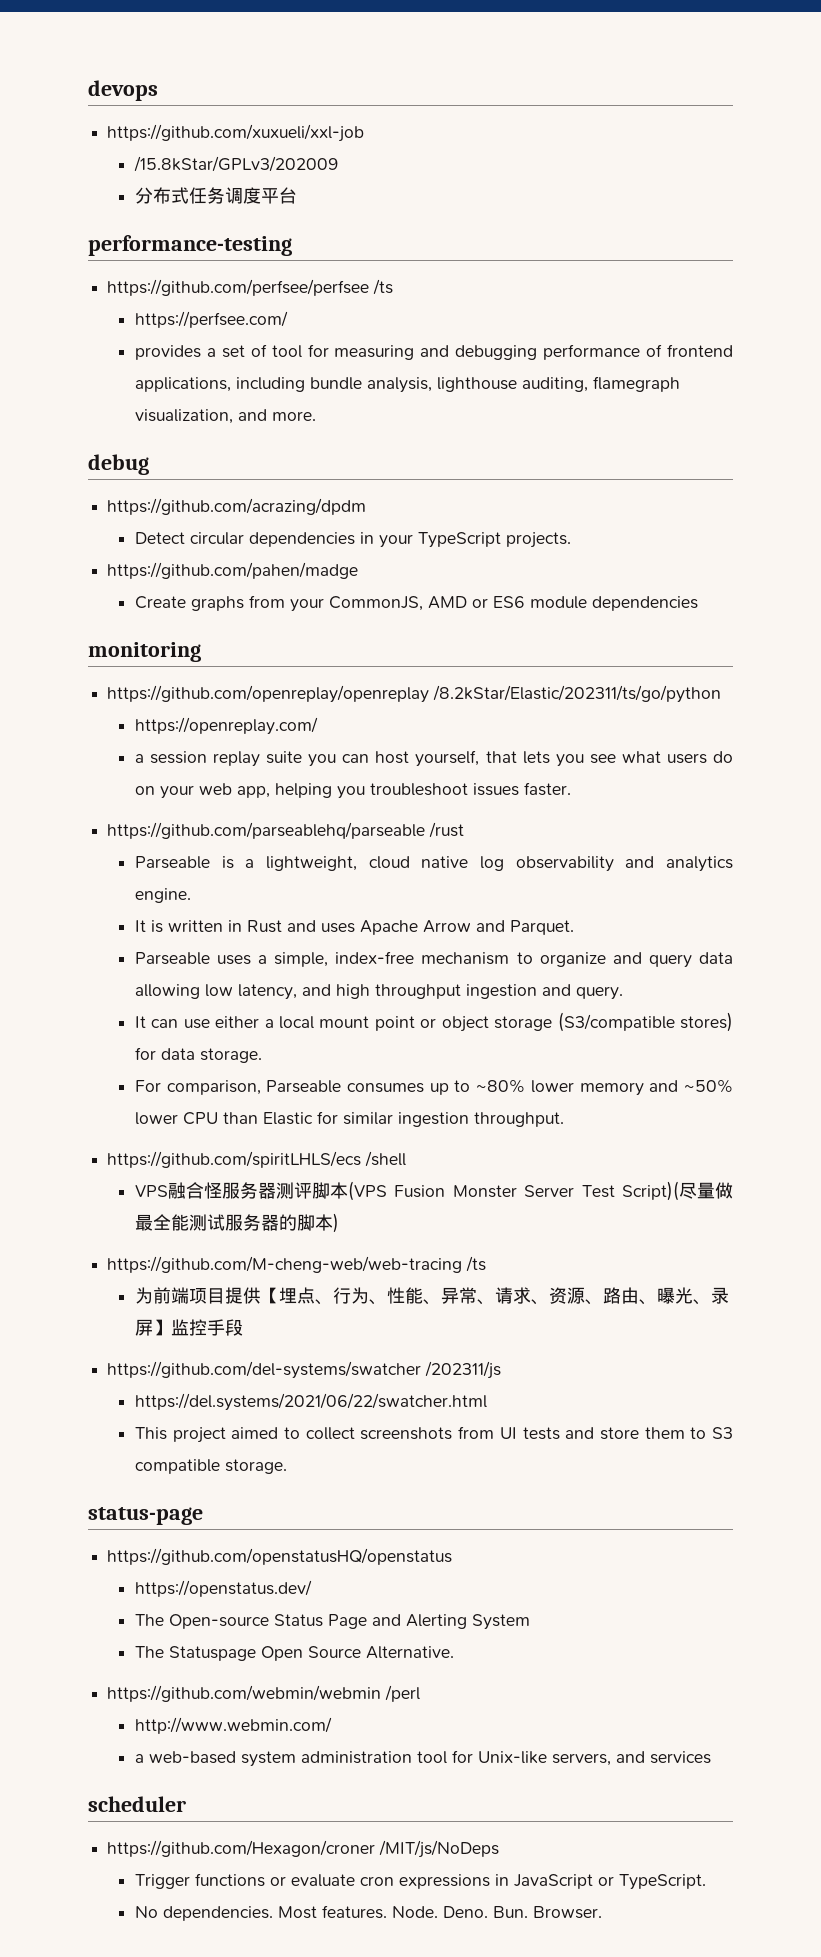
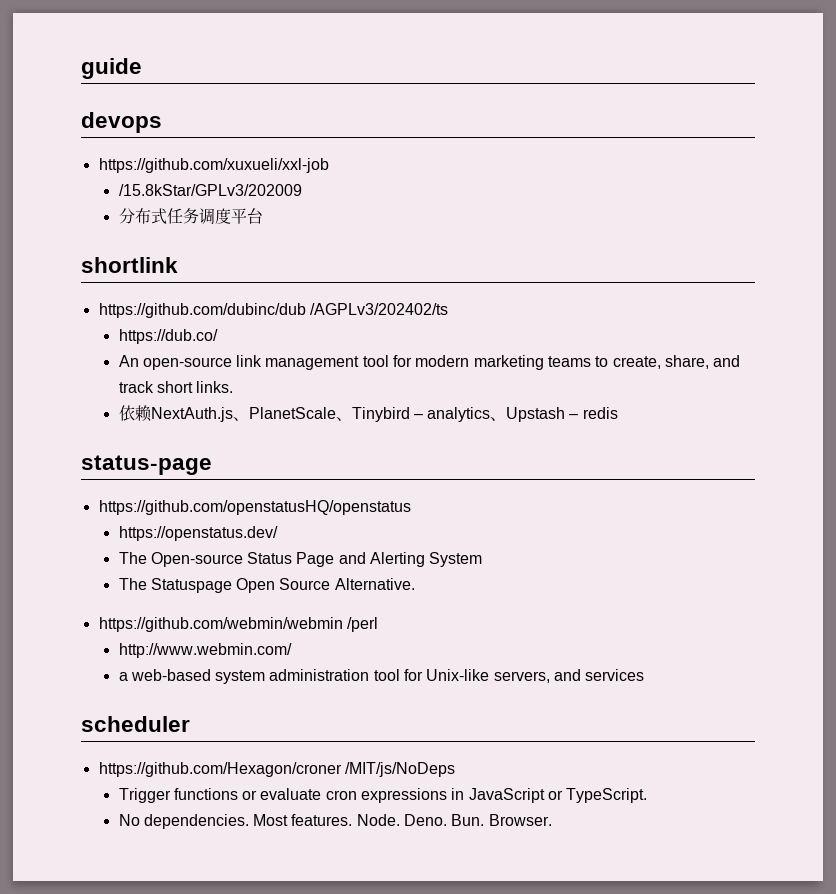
+ guide
- performance-testing
- https://github.com/perfsee/perfsee /ts
- https://perfsee.com/
- provides a set of tool for measuring and debugging performance of frontend applications, including bundle analysis, lighthouse auditing, flamegraph visualization, and more.
- debug
- https://github.com/acrazing/dpdm
- Detect circular dependencies in your TypeScript projects.
- https://github.com/pahen/madge
- Create graphs from your CommonJS, AMD or ES6 module dependencies
- monitoring
- https://github.com/openreplay/openreplay /8.2kStar/Elastic/202311/ts/go/python
- https://openreplay.com/
- a session replay suite you can host yourself, that lets you see what users do on your web app, helping you troubleshoot issues faster.
- https://github.com/parseablehq/parseable /rust
- Parseable is a lightweight, cloud native log observability and analytics engine.
- It is written in Rust and uses Apache Arrow and Parquet.
- Parseable uses a simple, index-free mechanism to organize and query data allowing low latency, and high throughput ingestion and query.
- It can use either a local mount point or object storage (S3/compatible stores) for data storage.
- For comparison, Parseable consumes up to ~80% lower memory and ~50% lower CPU than Elastic for similar ingestion throughput.
- https://github.com/spiritLHLS/ecs /shell
- VPS融合怪服务器测评脚本(VPS Fusion Monster Server Test Script)(尽量做最全能测试服务器的脚本)
- https://github.com/M-cheng-web/web-tracing /ts
- 为前端项目提供【埋点、行为、性能、异常、请求、资源、路由、曝光、录屏】监控手段
- https://github.com/del-systems/swatcher /202311/js
- https://del.systems/2021/06/22/swatcher.html
- This project aimed to collect screenshots from UI tests and store them to S3 compatible storage.
+ shortlink
+ https://github.com/dubinc/dub /AGPLv3/202402/ts
+ https://dub.co/
+ An open-source link management tool for modern marketing teams to create, share, and track short links.
+ 依赖NextAuth.js、PlanetScale、Tinybird – analytics、Upstash – redis

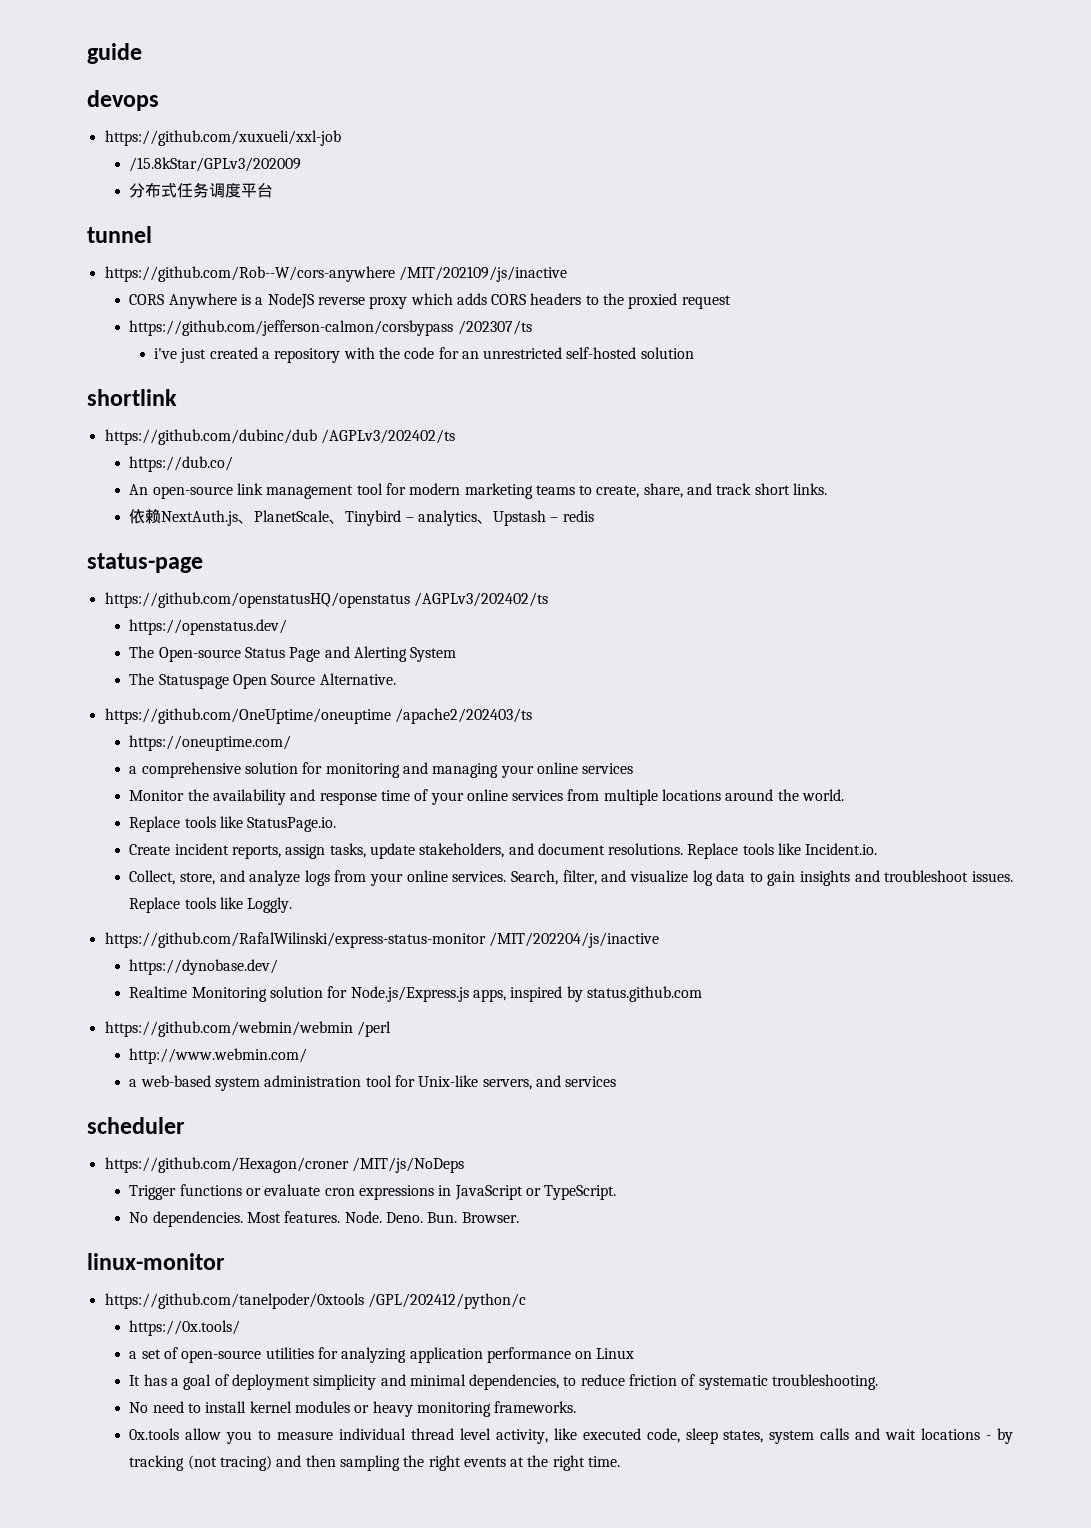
+ tunnel
+ https://github.com/Rob--W/cors-anywhere /MIT/202109/js/inactive
+ CORS Anywhere is a NodeJS reverse proxy which adds CORS headers to the proxied request
+ https://github.com/jefferson-calmon/corsbypass /202307/ts
+ i've just created a repository with the code for an unrestricted self-hosted solution
- https://github.com/openstatusHQ/openstatus
+ https://github.com/openstatusHQ/openstatus /AGPLv3/202402/ts
+ https://github.com/OneUptime/oneuptime /apache2/202403/ts
+ https://oneuptime.com/
+ a comprehensive solution for monitoring and managing your online services
+ Monitor the availability and response time of your online services from multiple locations around the world.
+ Replace tools like StatusPage.io.
+ Create incident reports, assign tasks, update stakeholders, and document resolutions. Replace tools like Incident.io.
+ Collect, store, and analyze logs from your online services. Search, filter, and visualize log data to gain insights and troubleshoot issues. Replace tools like Loggly.
+ https://github.com/RafalWilinski/express-status-monitor /MIT/202204/js/inactive
+ https://dynobase.dev/
+ Realtime Monitoring solution for Node.js/Express.js apps, inspired by status.github.com
+ linux-monitor
+ https://github.com/tanelpoder/0xtools /GPL/202412/python/c
+ https://0x.tools/
+ a set of open-source utilities for analyzing application performance on Linux
+ It has a goal of deployment simplicity and minimal dependencies, to reduce friction of systematic troubleshooting.
+ No need to install kernel modules or heavy monitoring frameworks.
+ 0x.tools allow you to measure individual thread level activity, like executed code, sleep states, system calls and wait locations - by tracking (not tracing) and then sampling the right events at the right time.

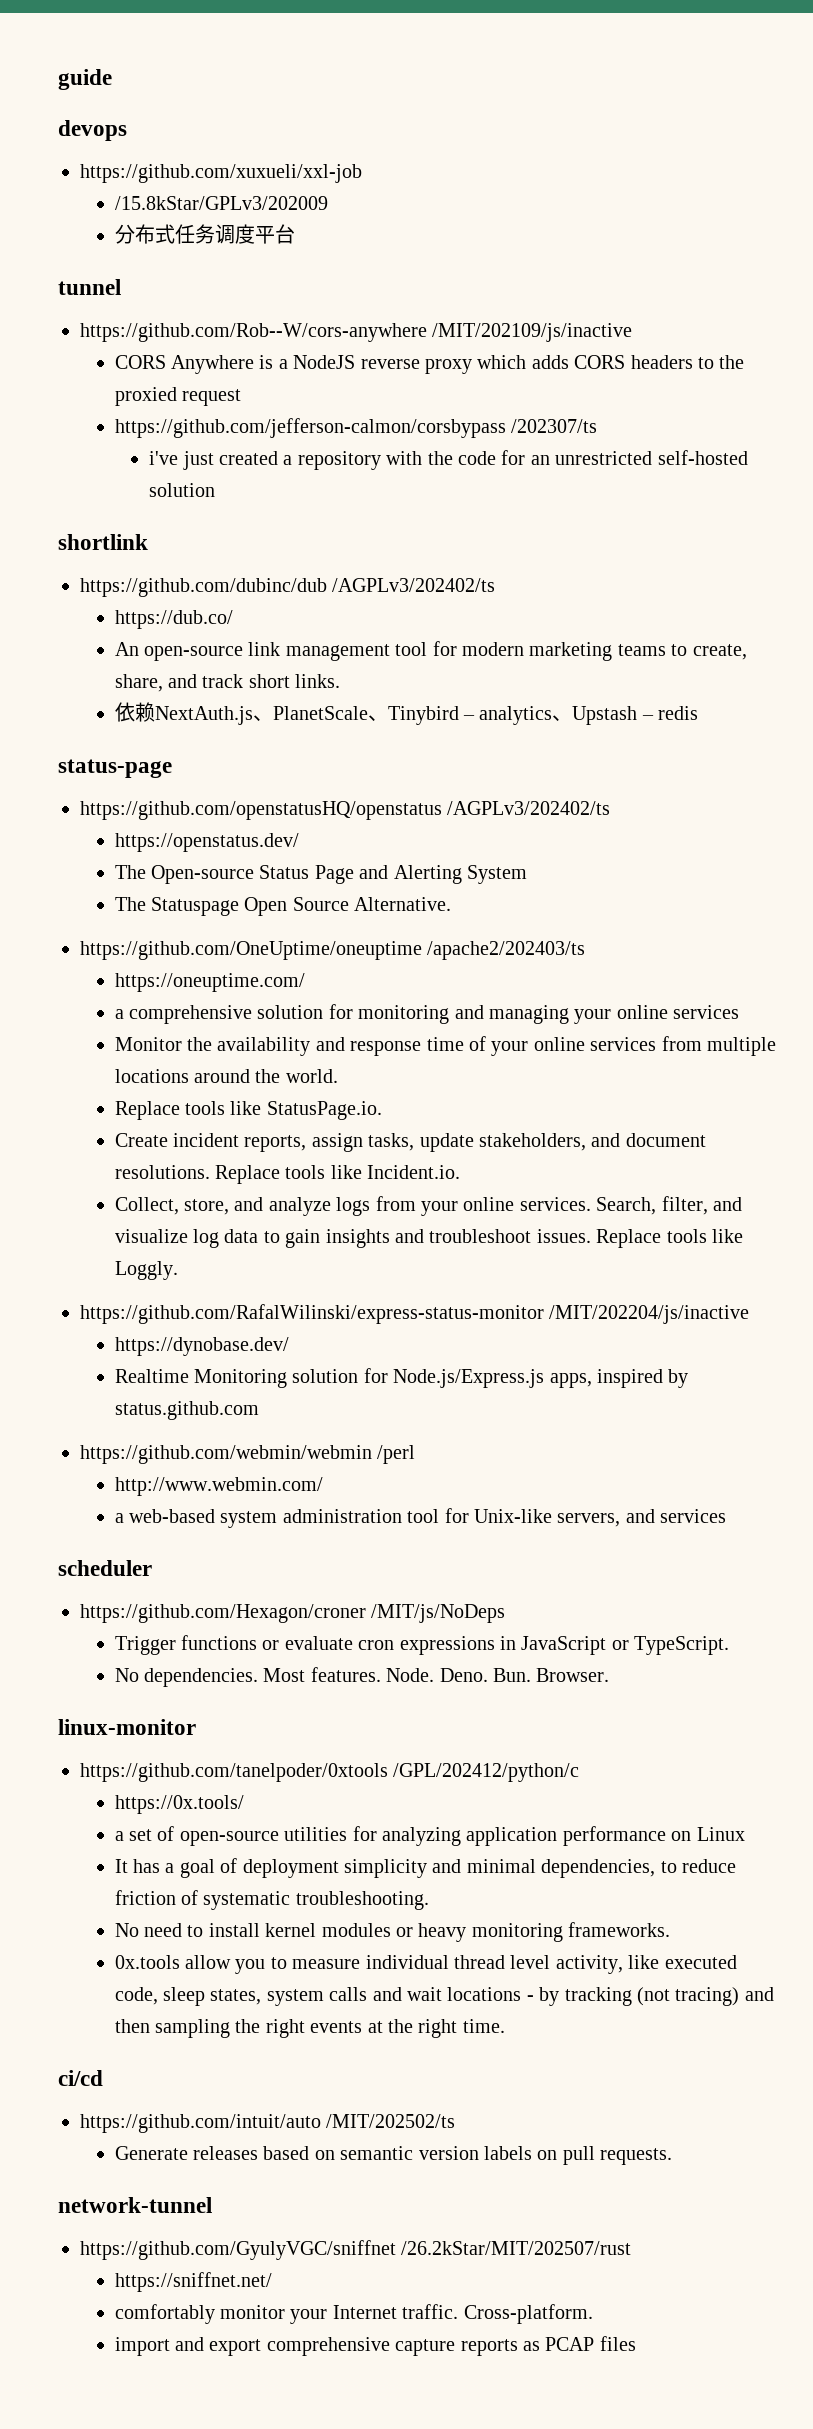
+ ci/cd
+ https://github.com/intuit/auto /MIT/202502/ts
+ Generate releases based on semantic version labels on pull requests.
+ network-tunnel
+ https://github.com/GyulyVGC/sniffnet /26.2kStar/MIT/202507/rust
+ https://sniffnet.net/
+ comfortably monitor your Internet traffic. Cross-platform.
+ import and export comprehensive capture reports as PCAP files

